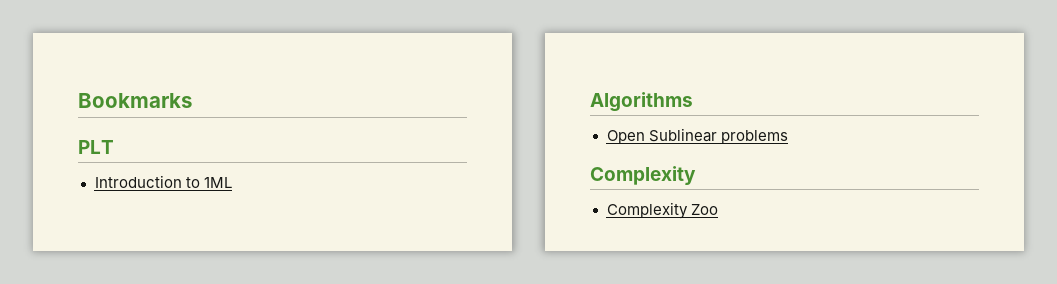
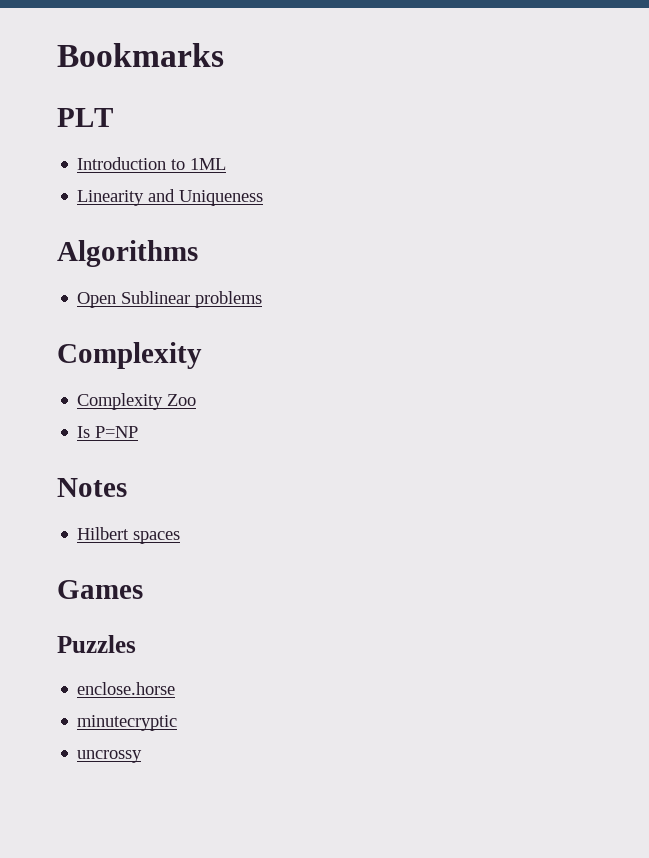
+ Linearity and Uniqueness
+ Is P=NP
+ Notes
+ Hilbert spaces
+ Games
+ Puzzles
+ enclose.horse
+ minutecryptic
+ uncrossy

